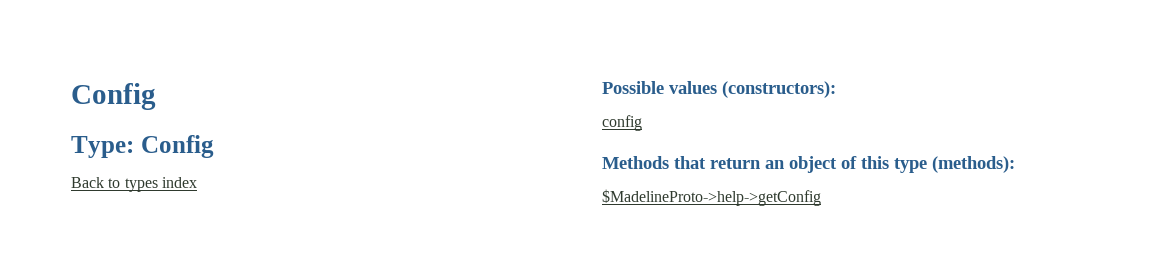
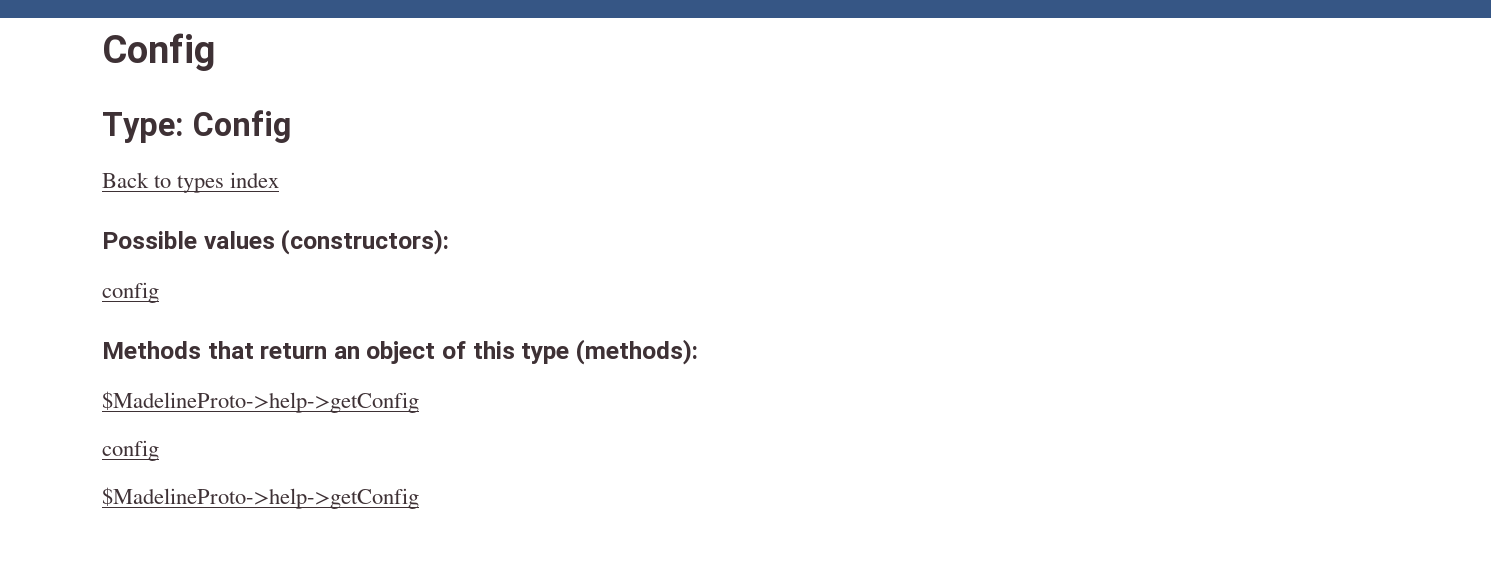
  Methods that return an object of this type (methods):
+ $MadelineProto->help->getConfig
+ config

